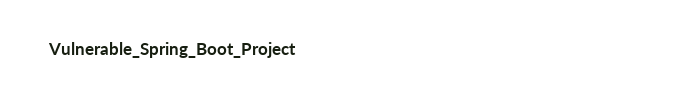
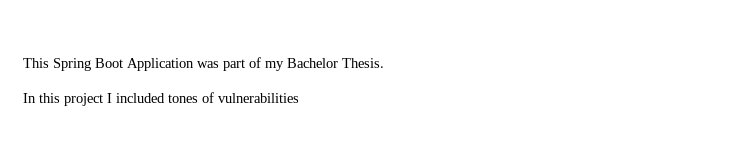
- Vulnerable_Spring_Boot_Project
+ This Spring Boot Application was part of my Bachelor Thesis.
+ In this project I included tones of vulnerabilities

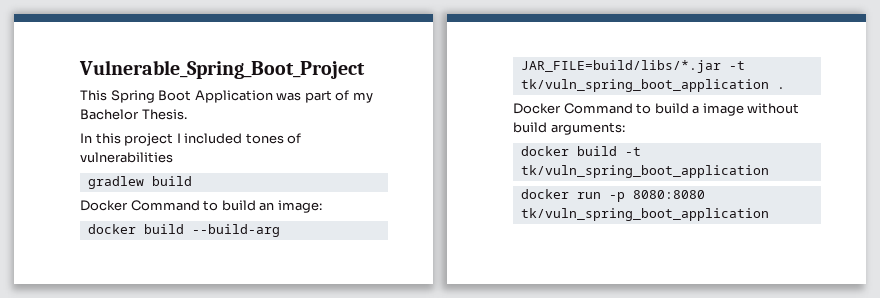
+ Vulnerable_Spring_Boot_Project
+ gradlew build
+ Docker Command to build an image:
+ docker build --build-arg JAR_FILE=build/libs/*.jar -t tk/vuln_spring_boot_application .
+ Docker Command to build a image without build arguments:
+ docker build -t tk/vuln_spring_boot_application
+ docker run -p 8080:8080 tk/vuln_spring_boot_application

